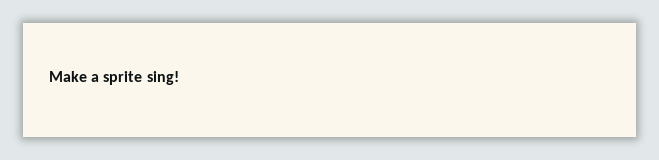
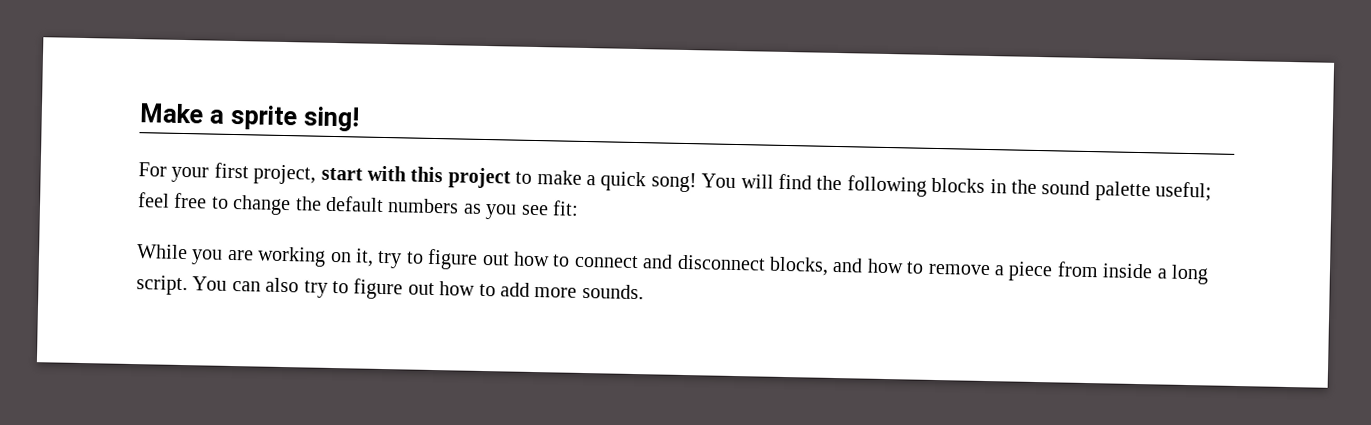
+ For your first project, start with this project to make a quick song! You will find the following blocks in the sound palette useful; feel free to change the default numbers as you see fit:
+ While you are working on it, try to figure out how to connect and disconnect blocks, and how to remove a piece from inside a long script. You can also try to figure out how to add more sounds.

